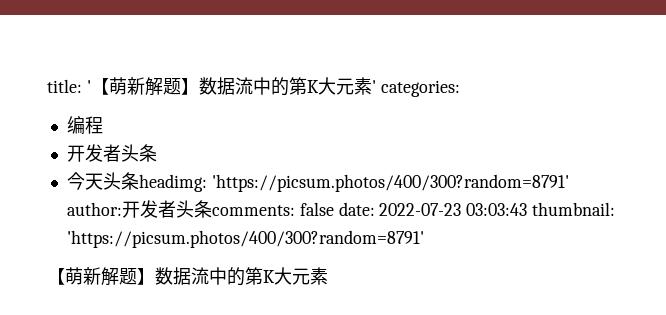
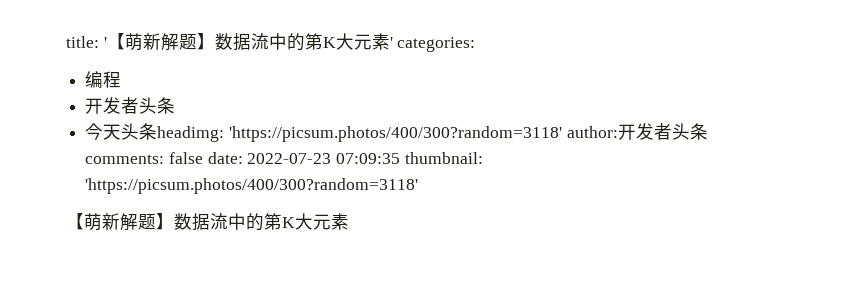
- 今天头条headimg: 'https://picsum.photos/400/300?random=8791' author:开发者头条comments: false date: 2022-07-23 03:03:43 thumbnail: 'https://picsum.photos/400/300?random=8791'
+ 今天头条headimg: 'https://picsum.photos/400/300?random=3118' author:开发者头条comments: false date: 2022-07-23 07:09:35 thumbnail: 'https://picsum.photos/400/300?random=3118'

